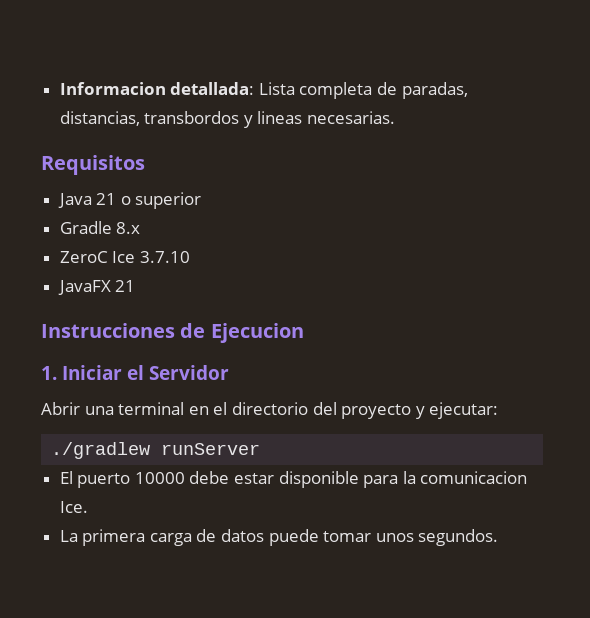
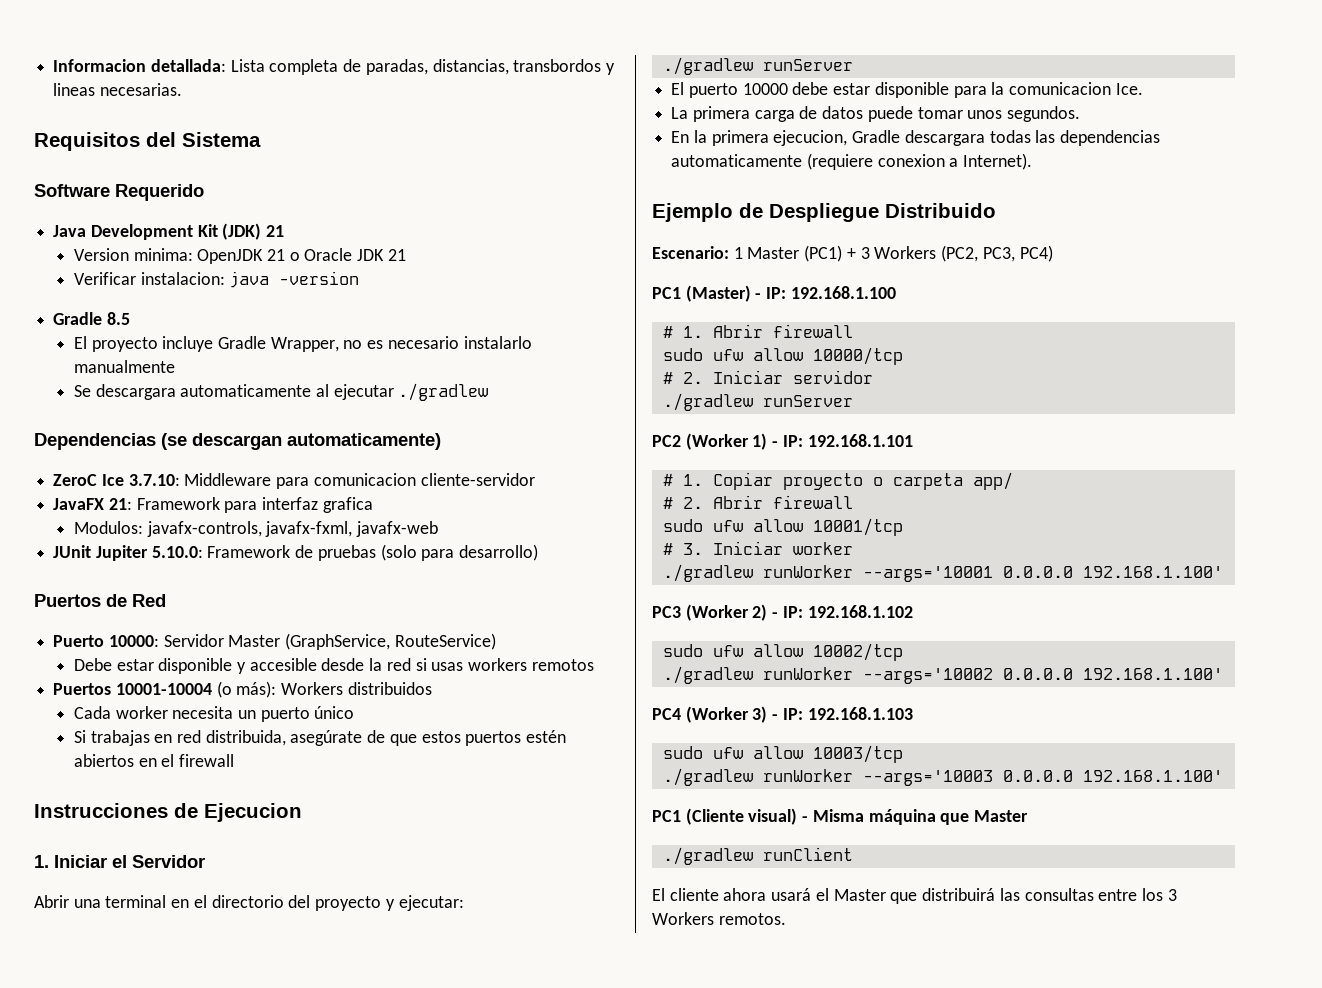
- Requisitos
- Java 21 o superior
- Gradle 8.x
- ZeroC Ice 3.7.10
- JavaFX 21
+ Requisitos del Sistema
+ Software Requerido
+ Java Development Kit (JDK) 21
+ Version minima: OpenJDK 21 o Oracle JDK 21
+ Verificar instalacion: java -version
+ Gradle 8.5
+ El proyecto incluye Gradle Wrapper, no es necesario instalarlo manualmente
+ Se descargara automaticamente al ejecutar ./gradlew
+ Dependencias (se descargan automaticamente)
+ ZeroC Ice 3.7.10: Middleware para comunicacion cliente-servidor
+ JavaFX 21: Framework para interfaz grafica
+ Modulos: javafx-controls, javafx-fxml, javafx-web
+ JUnit Jupiter 5.10.0: Framework de pruebas (solo para desarrollo)
+ Puertos de Red
+ Puerto 10000: Servidor Master (GraphService, RouteService)
+ Debe estar disponible y accesible desde la red si usas workers remotos
+ Puertos 10001-10004 (o más): Workers distribuidos
+ Cada worker necesita un puerto único
+ Si trabajas en red distribuida, asegúrate de que estos puertos estén abiertos en el firewall
+ En la primera ejecucion, Gradle descargara todas las dependencias automaticamente (requiere conexion a Internet).
+ Ejemplo de Despliegue Distribuido
+ Escenario: 1 Master (PC1) + 3 Workers (PC2, PC3, PC4)
+ PC1 (Master) - IP: 192.168.1.100
+ # 1. Abrir firewall
+ sudo ufw allow 10000/tcp
+ # 2. Iniciar servidor
+ ./gradlew runServer
+ PC2 (Worker 1) - IP: 192.168.1.101
+ # 1. Copiar proyecto o carpeta app/
+ # 2. Abrir firewall
+ sudo ufw allow 10001/tcp
+ # 3. Iniciar worker
+ ./gradlew runWorker --args='10001 0.0.0.0 192.168.1.100'
+ PC3 (Worker 2) - IP: 192.168.1.102
+ sudo ufw allow 10002/tcp
+ ./gradlew runWorker --args='10002 0.0.0.0 192.168.1.100'
+ PC4 (Worker 3) - IP: 192.168.1.103
+ sudo ufw allow 10003/tcp
+ ./gradlew runWorker --args='10003 0.0.0.0 192.168.1.100'
+ PC1 (Cliente visual) - Misma máquina que Master
+ ./gradlew runClient
+ El cliente ahora usará el Master que distribuirá las consultas entre los 3 Workers remotos.

